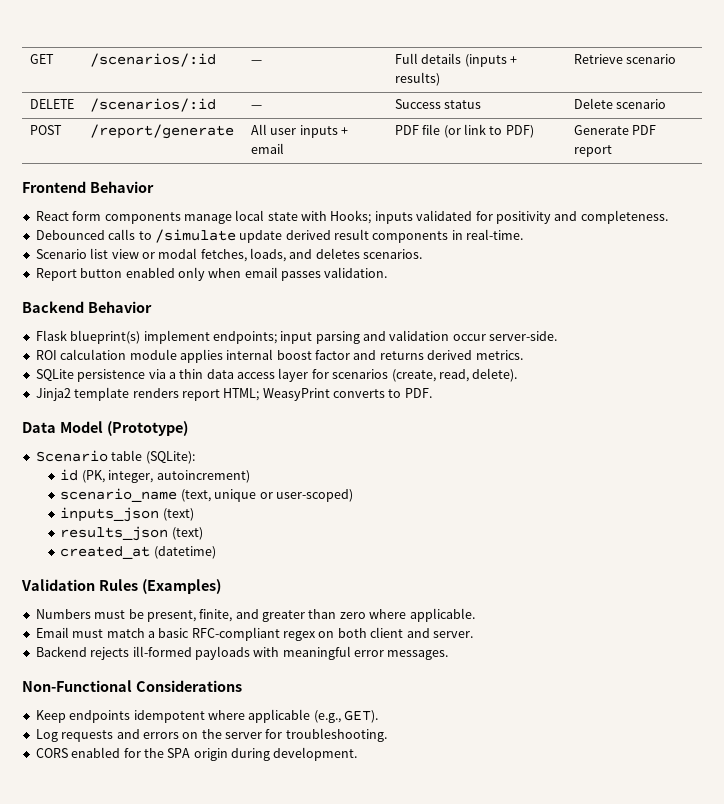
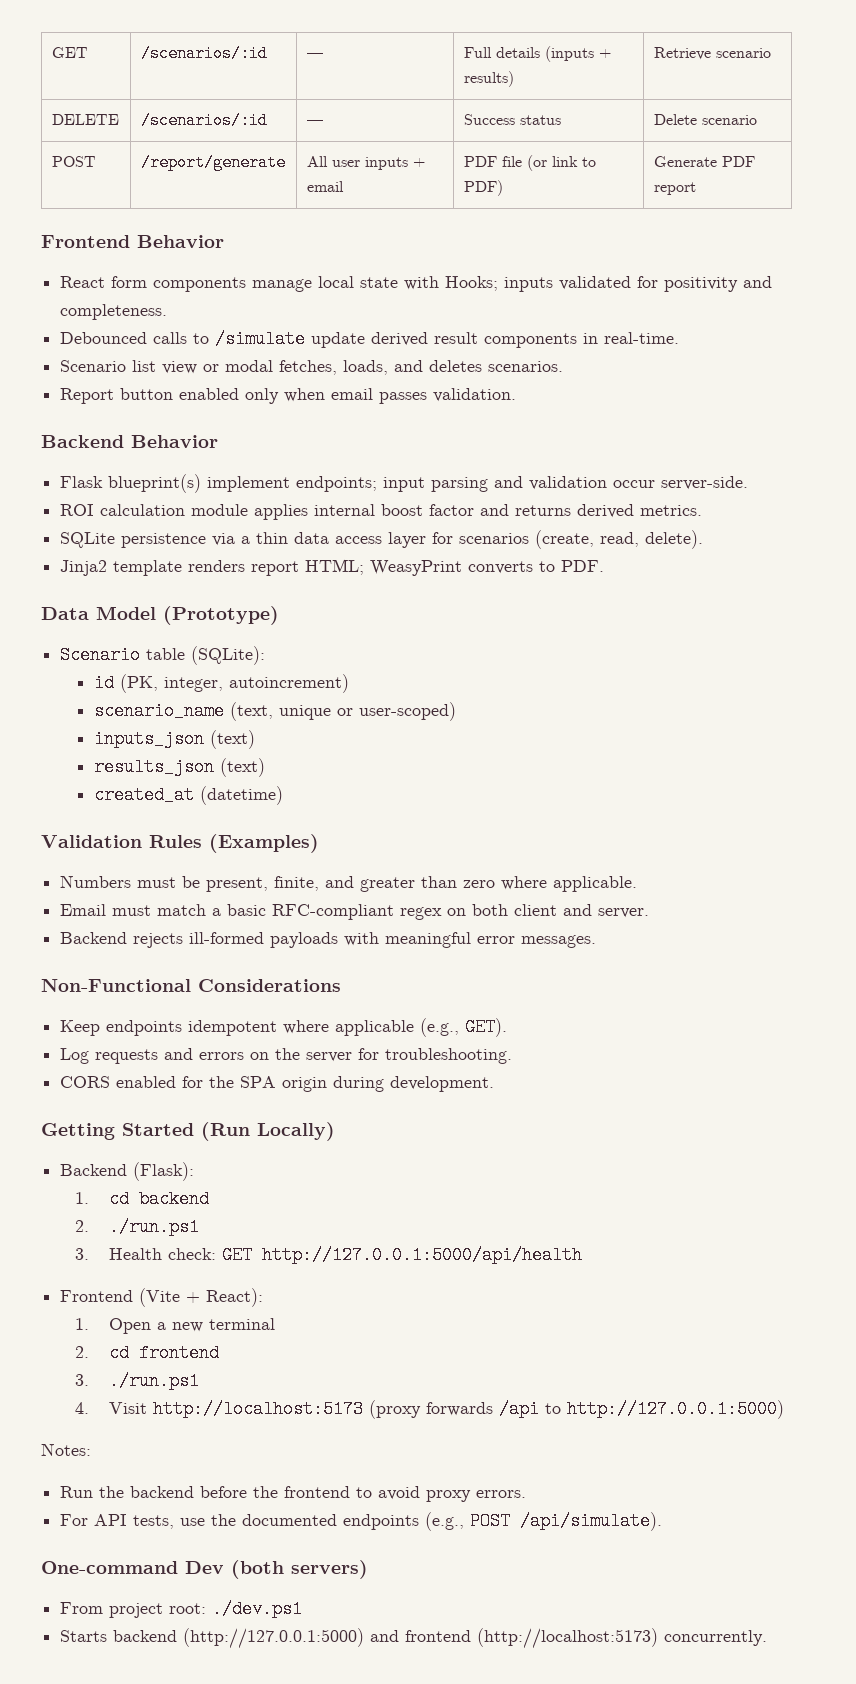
+ Getting Started (Run Locally)
+ Backend (Flask):
+ 1. cd backend
+ 2. ./run.ps1
+ 3. Health check: GET http://127.0.0.1:5000/api/health
+ Frontend (Vite + React):
+ 1. Open a new terminal
+ 2. cd frontend
+ 3. ./run.ps1
+ 4. Visit http://localhost:5173 (proxy forwards /api to http://127.0.0.1:5000)
+ Notes:
+ Run the backend before the frontend to avoid proxy errors.
+ For API tests, use the documented endpoints (e.g., POST /api/simulate).
+ One-command Dev (both servers)
+ From project root: ./dev.ps1
+ Starts backend (http://127.0.0.1:5000) and frontend (http://localhost:5173) concurrently.

